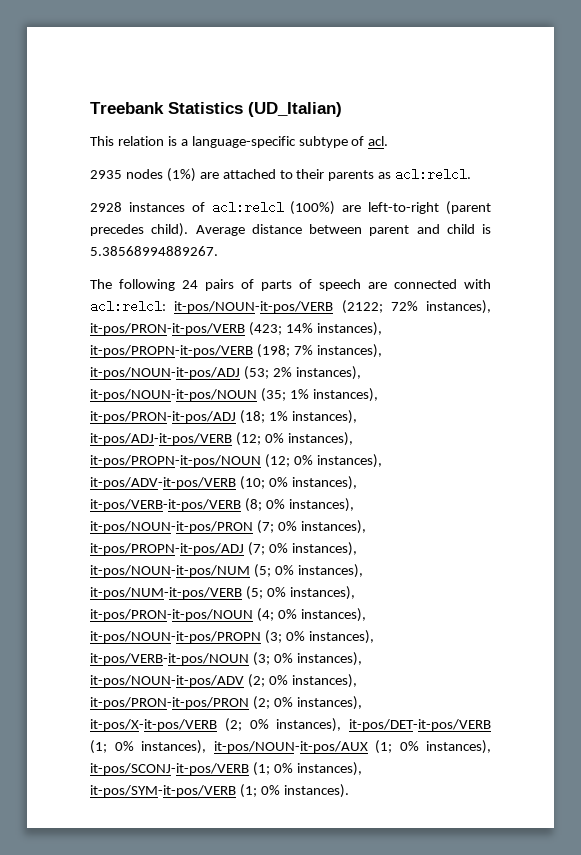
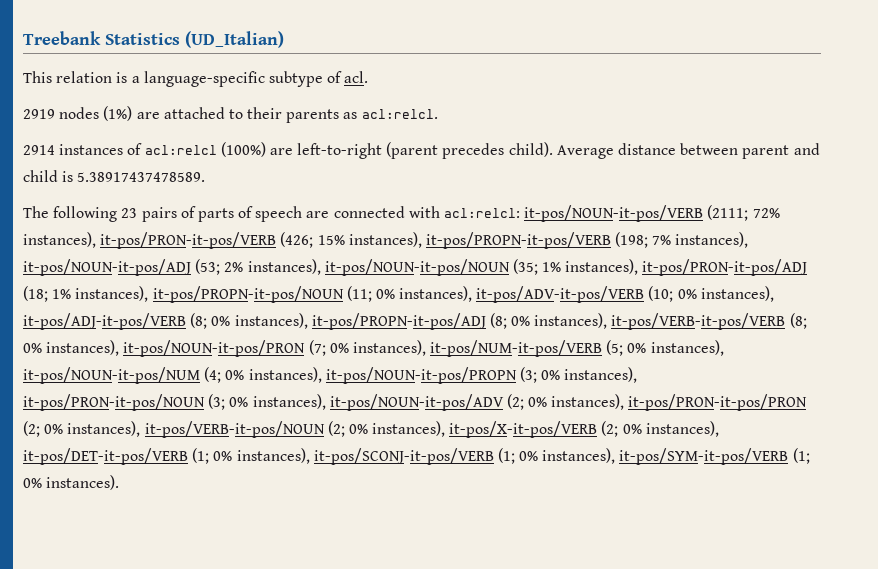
- 2935 nodes (1%) are attached to their parents as acl:relcl.
+ 2919 nodes (1%) are attached to their parents as acl:relcl.
- 2928 instances of acl:relcl (100%) are left-to-right (parent precedes child).
+ 2914 instances of acl:relcl (100%) are left-to-right (parent precedes child).
- Average distance between parent and child is 5.38568994889267.
+ Average distance between parent and child is 5.38917437478589.
- The following 24 pairs of parts of speech are connected with acl:relcl:
+ The following 23 pairs of parts of speech are connected with acl:relcl:
- it-pos/NOUN-it-pos/VERB (2122;
+ it-pos/NOUN-it-pos/VERB (2111;
- 72% instances), it-pos/PRON-it-pos/VERB (423; 14% instances), it-pos/PROPN-it-pos/VERB (198;
+ 72% instances), it-pos/PRON-it-pos/VERB (426; 15% instances), it-pos/PROPN-it-pos/VERB (198;
- 1% instances), it-pos/ADJ-it-pos/VERB (12; 0% instances), it-pos/PROPN-it-pos/NOUN (12;
+ 1% instances), it-pos/PROPN-it-pos/NOUN (11;
- 0% instances), it-pos/VERB-it-pos/VERB (8;
+ 0% instances), it-pos/ADJ-it-pos/VERB (8; 0% instances), it-pos/PROPN-it-pos/ADJ (8; 0% instances), it-pos/VERB-it-pos/VERB (8;
- 0% instances), it-pos/PROPN-it-pos/ADJ (7; 0% instances), it-pos/NOUN-it-pos/NUM (5; 0% instances), it-pos/NUM-it-pos/VERB (5;
+ 0% instances), it-pos/NUM-it-pos/VERB (5;
- 0% instances), it-pos/PRON-it-pos/NOUN (4;
+ 0% instances), it-pos/NOUN-it-pos/NUM (4;
- 0% instances), it-pos/VERB-it-pos/NOUN (3;
+ 0% instances), it-pos/PRON-it-pos/NOUN (3;
- 0% instances), it-pos/X-it-pos/VERB (2;
+ 0% instances), it-pos/VERB-it-pos/NOUN (2; 0% instances), it-pos/X-it-pos/VERB (2;
- 0% instances), it-pos/NOUN-it-pos/AUX (1; 0% instances), it-pos/SCONJ-it-pos/VERB (1;
+ 0% instances), it-pos/SCONJ-it-pos/VERB (1;

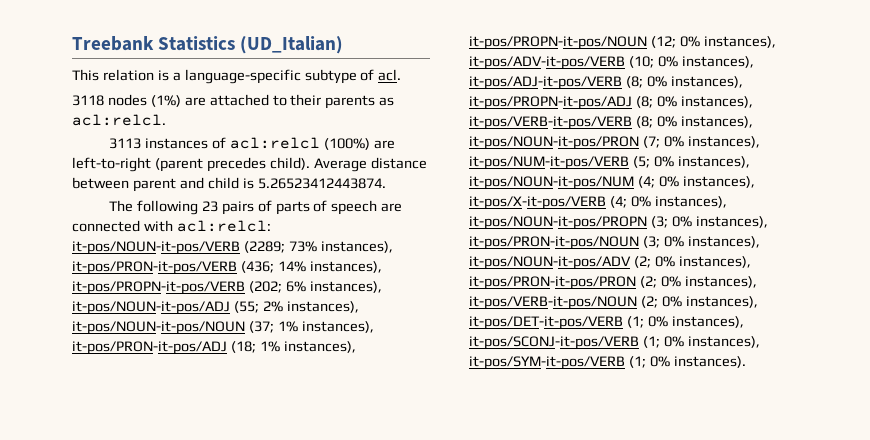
- 2919 nodes (1%) are attached to their parents as acl:relcl.
+ 3118 nodes (1%) are attached to their parents as acl:relcl.
- 2914 instances of acl:relcl (100%) are left-to-right (parent precedes child).
+ 3113 instances of acl:relcl (100%) are left-to-right (parent precedes child).
- Average distance between parent and child is 5.38917437478589.
+ Average distance between parent and child is 5.26523412443874.
- it-pos/NOUN-it-pos/VERB (2111; 72% instances), it-pos/PRON-it-pos/VERB (426; 15% instances), it-pos/PROPN-it-pos/VERB (198; 7% instances), it-pos/NOUN-it-pos/ADJ (53;
+ it-pos/NOUN-it-pos/VERB (2289; 73% instances), it-pos/PRON-it-pos/VERB (436; 14% instances), it-pos/PROPN-it-pos/VERB (202; 6% instances), it-pos/NOUN-it-pos/ADJ (55;
- 2% instances), it-pos/NOUN-it-pos/NOUN (35;
+ 2% instances), it-pos/NOUN-it-pos/NOUN (37;
- 1% instances), it-pos/PROPN-it-pos/NOUN (11;
+ 1% instances), it-pos/PROPN-it-pos/NOUN (12;
- 0% instances), it-pos/NOUN-it-pos/PROPN (3;
+ 0% instances), it-pos/X-it-pos/VERB (4; 0% instances), it-pos/NOUN-it-pos/PROPN (3;
- 0% instances), it-pos/X-it-pos/VERB (2; 0% instances), it-pos/DET-it-pos/VERB (1;
+ 0% instances), it-pos/DET-it-pos/VERB (1;

